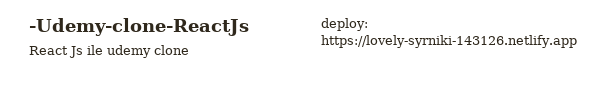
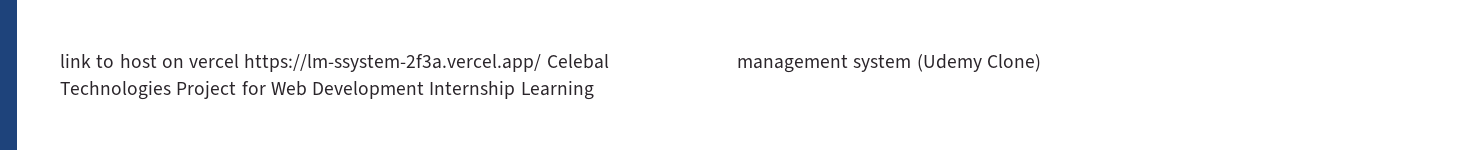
- -Udemy-clone-ReactJs
- React Js ile udemy clone
- deploy: https://lovely-syrniki-143126.netlify.app
+ link to host on vercel https://lm-ssystem-2f3a.vercel.app/ Celebal Technologies Project for Web Development Internship Learning management system (Udemy Clone)

